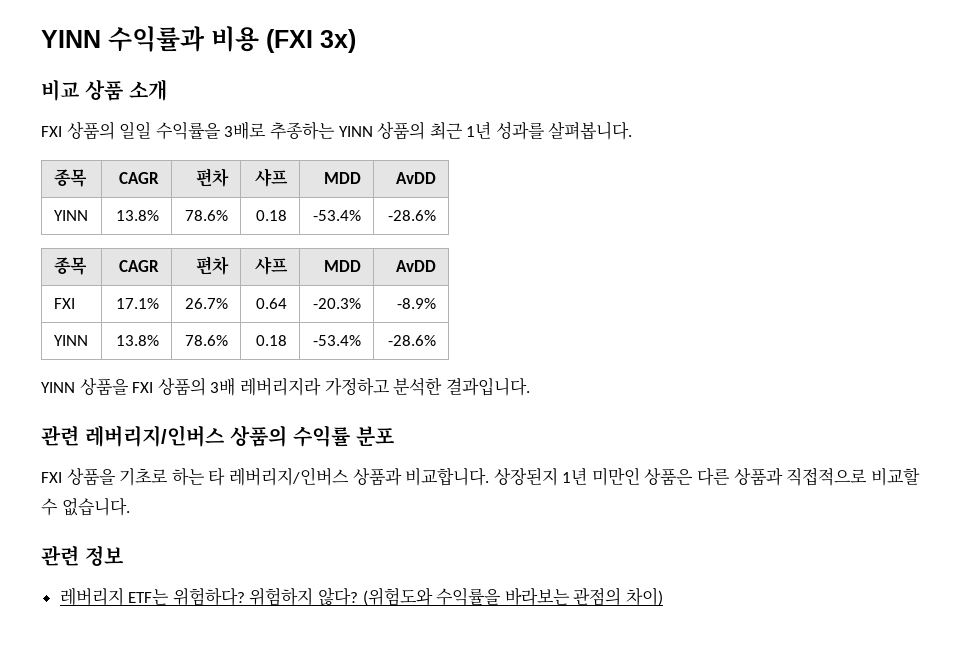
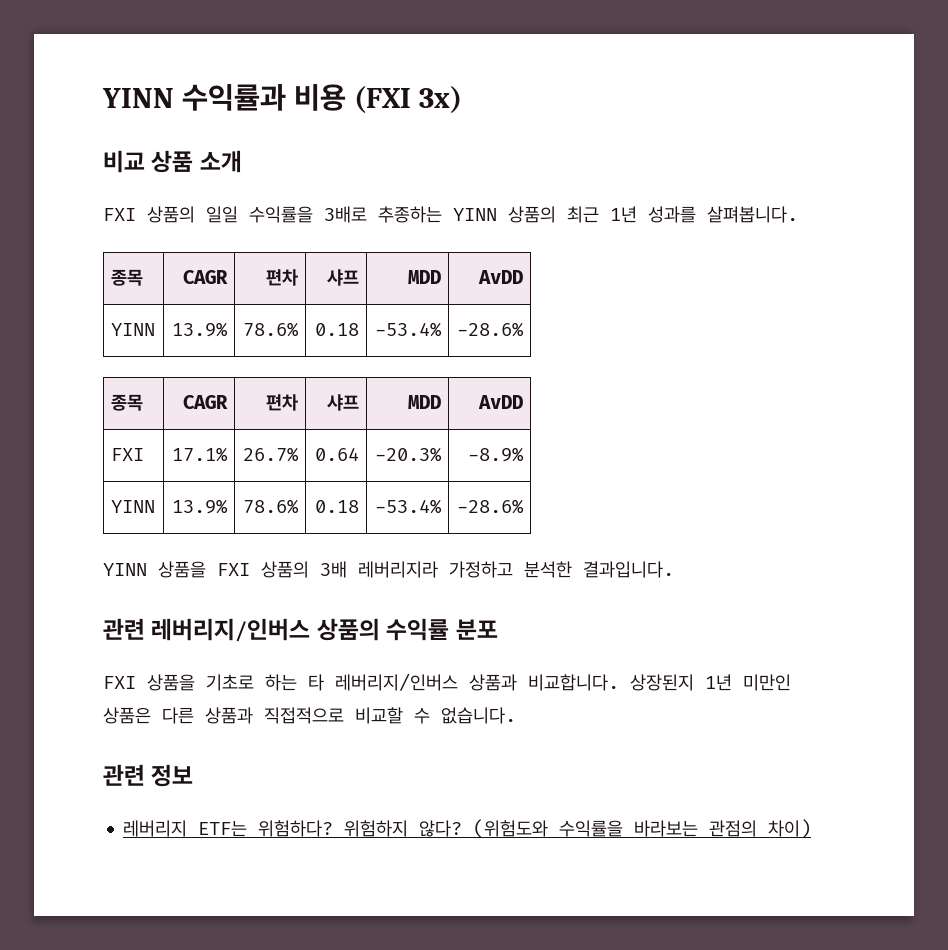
  FXI 상품의 일일 수익률을 3배로 추종하는 YINN 상품의 최근 1년 성과를 살펴봅니다.
  종목 | CAGR | 편차 | 샤프 | MDD | AvDD
- YINN | 13.8% | 78.6% | 0.18 | -53.4% | -28.6%
+ YINN | 13.9% | 78.6% | 0.18 | -53.4% | -28.6%
  FXI | 17.1% | 26.7% | 0.64 | -20.3% | -8.9%
- YINN | 13.8% | 78.6% | 0.18 | -53.4% | -28.6%
+ YINN | 13.9% | 78.6% | 0.18 | -53.4% | -28.6%

